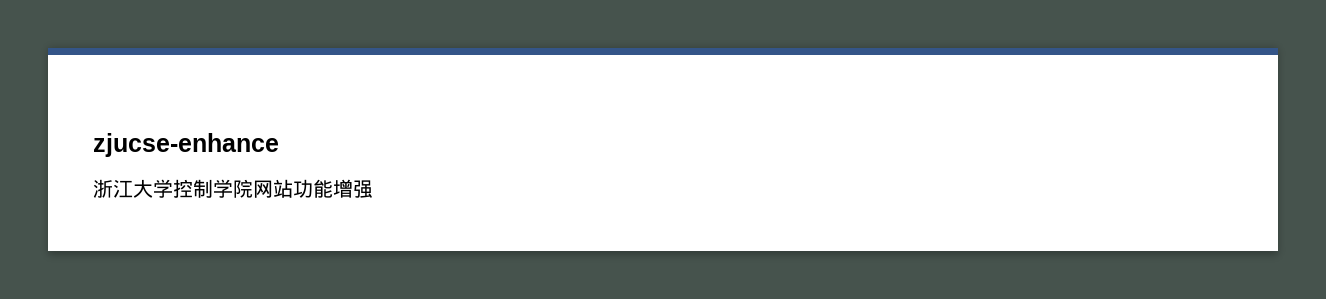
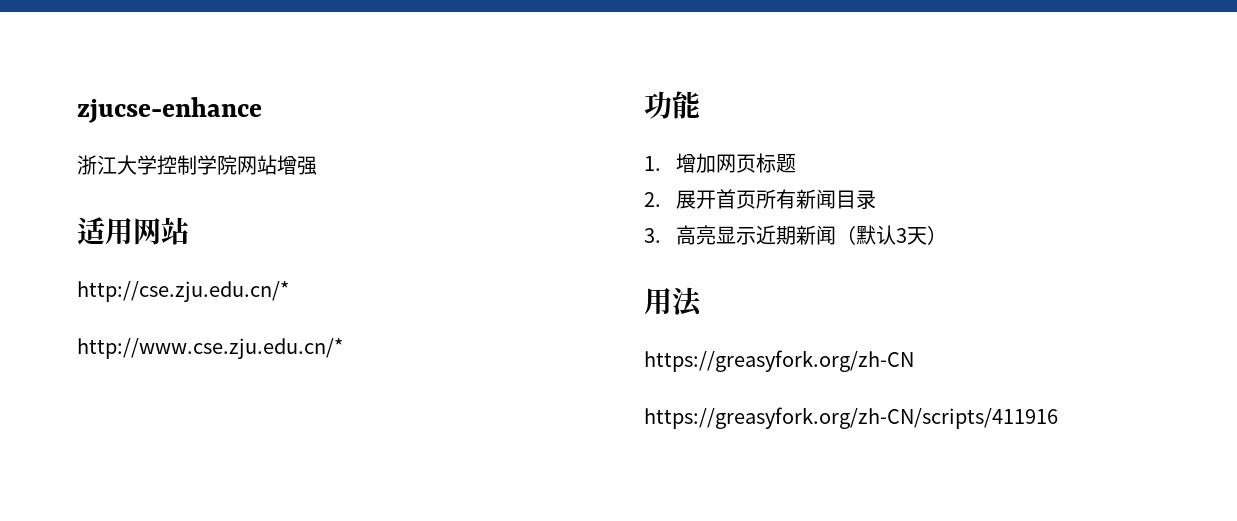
- 浙江大学控制学院网站功能增强
+ 浙江大学控制学院网站增强
+ 适用网站
+ http://cse.zju.edu.cn/*
+ http://www.cse.zju.edu.cn/*
+ 功能
+ 1.增加网页标题
+ 2.展开首页所有新闻目录
+ 3.高亮显示近期新闻（默认3天）
+ 用法
+ https://greasyfork.org/zh-CN
+ https://greasyfork.org/zh-CN/scripts/411916

